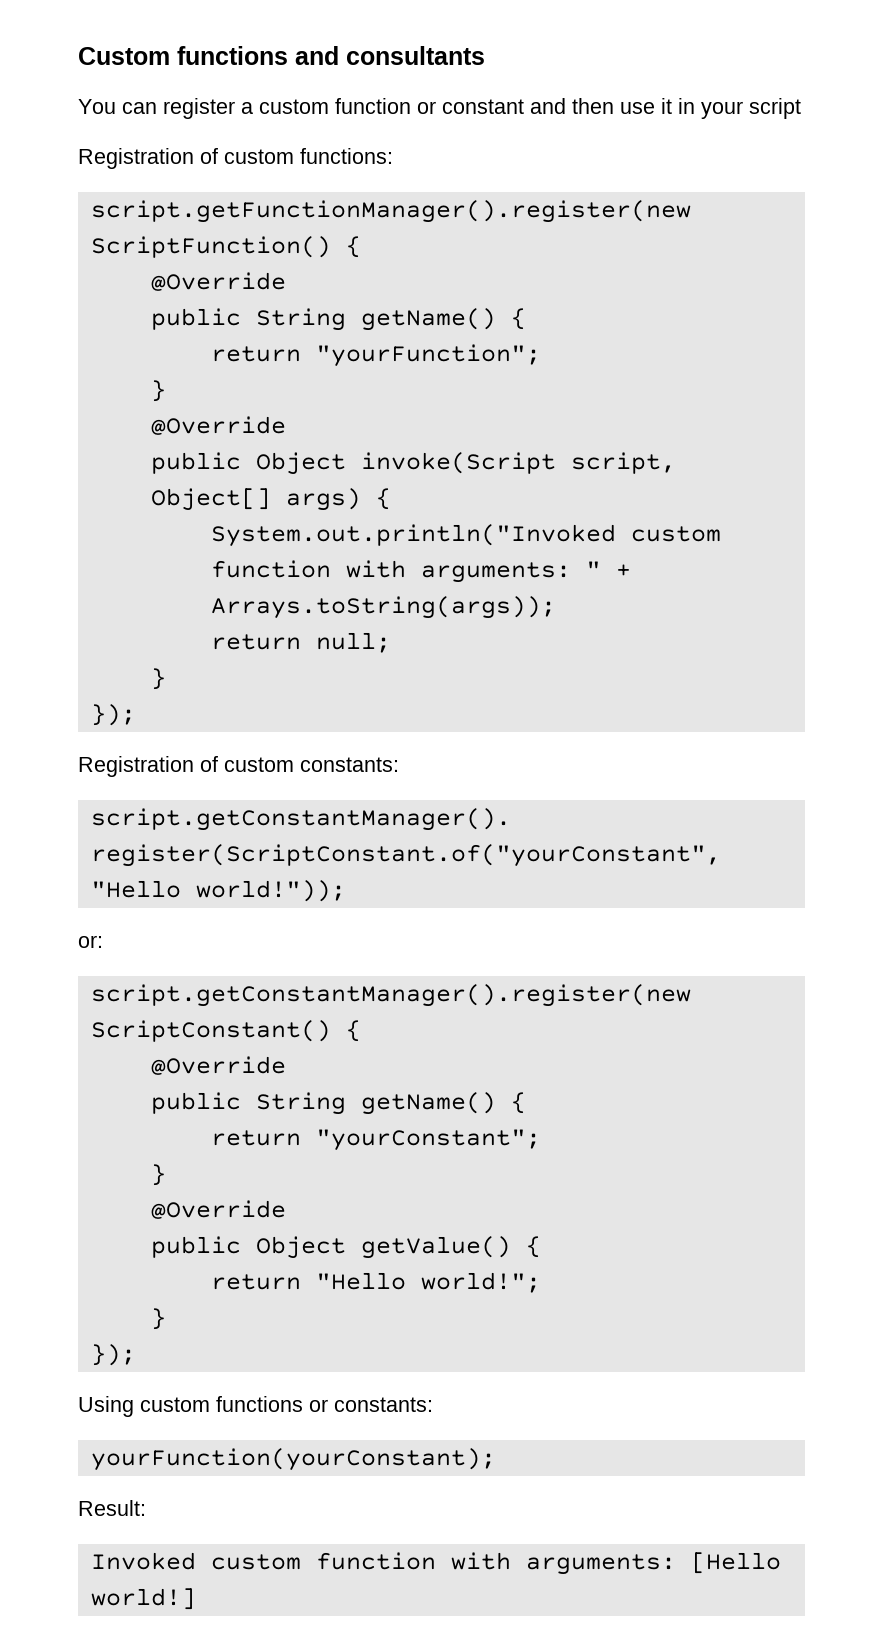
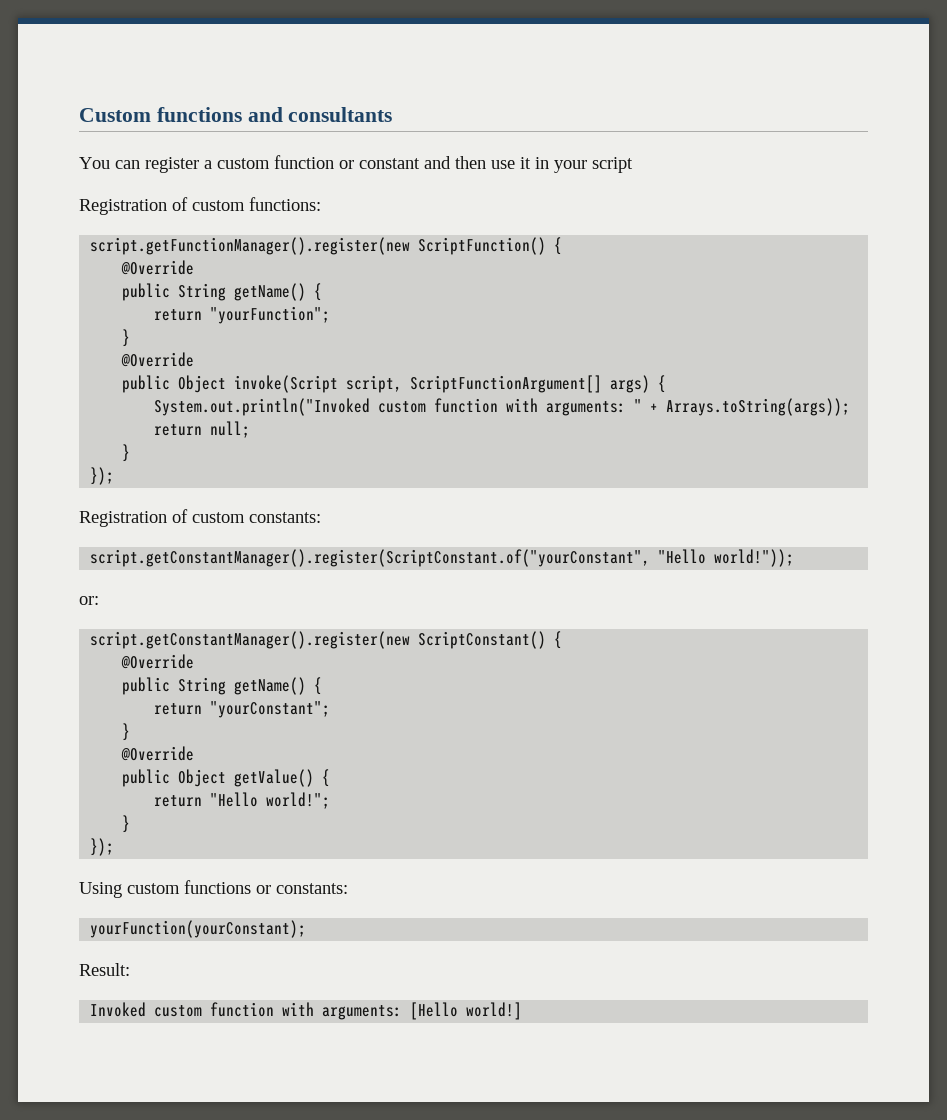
- public Object invoke(Script script, Object[] args) {
+ public Object invoke(Script script, ScriptFunctionArgument[] args) {

